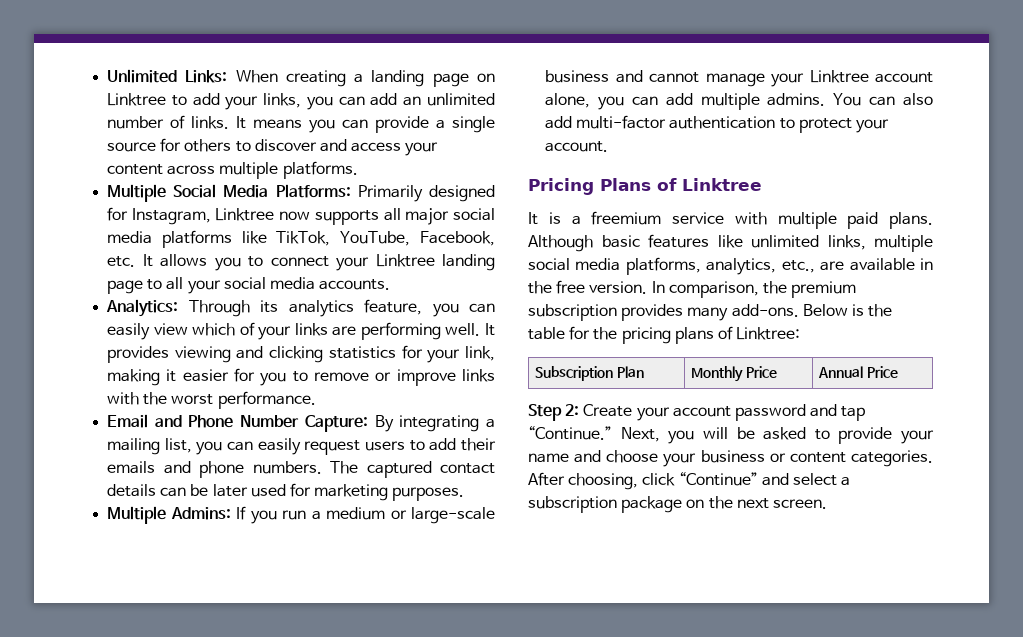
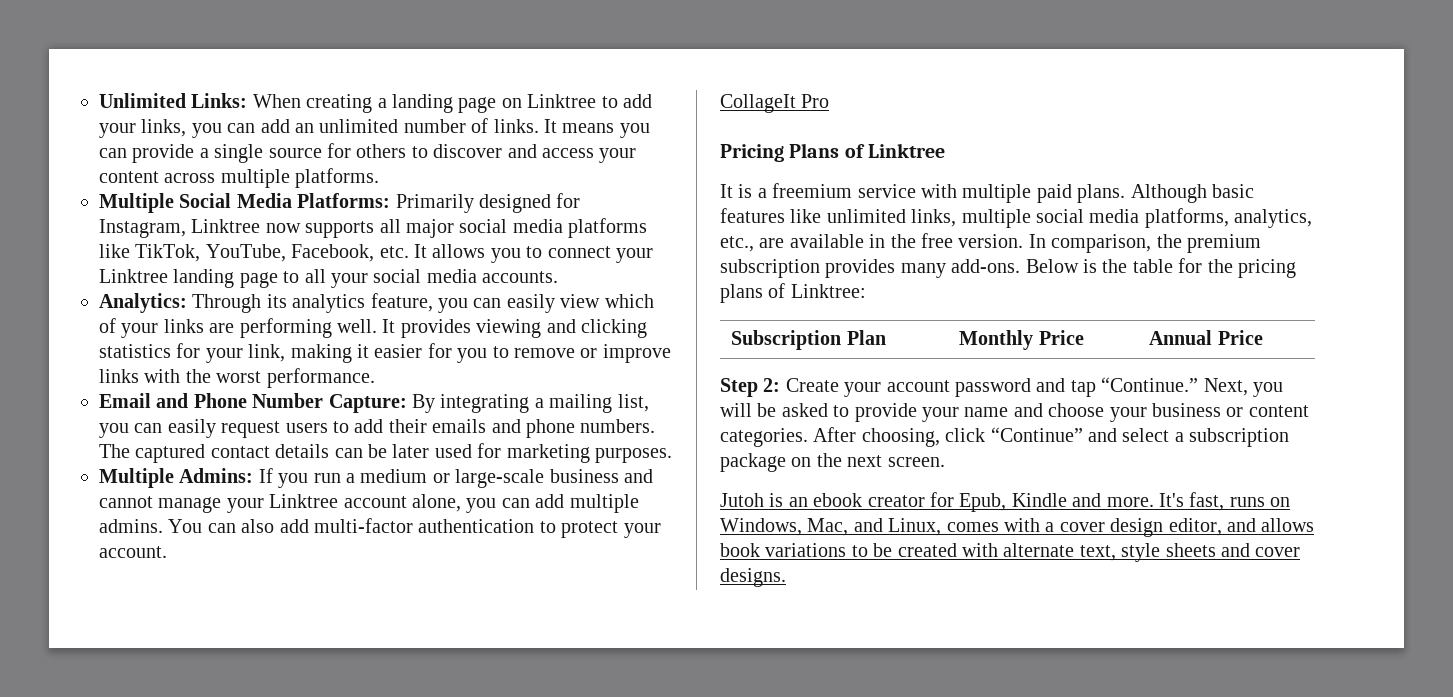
+ CollageIt Pro
+ Jutoh is an ebook creator for Epub, Kindle and more. It's fast, runs on Windows, Mac, and Linux, comes with a cover design editor, and allows book variations to be created with alternate text, style sheets and cover designs.

